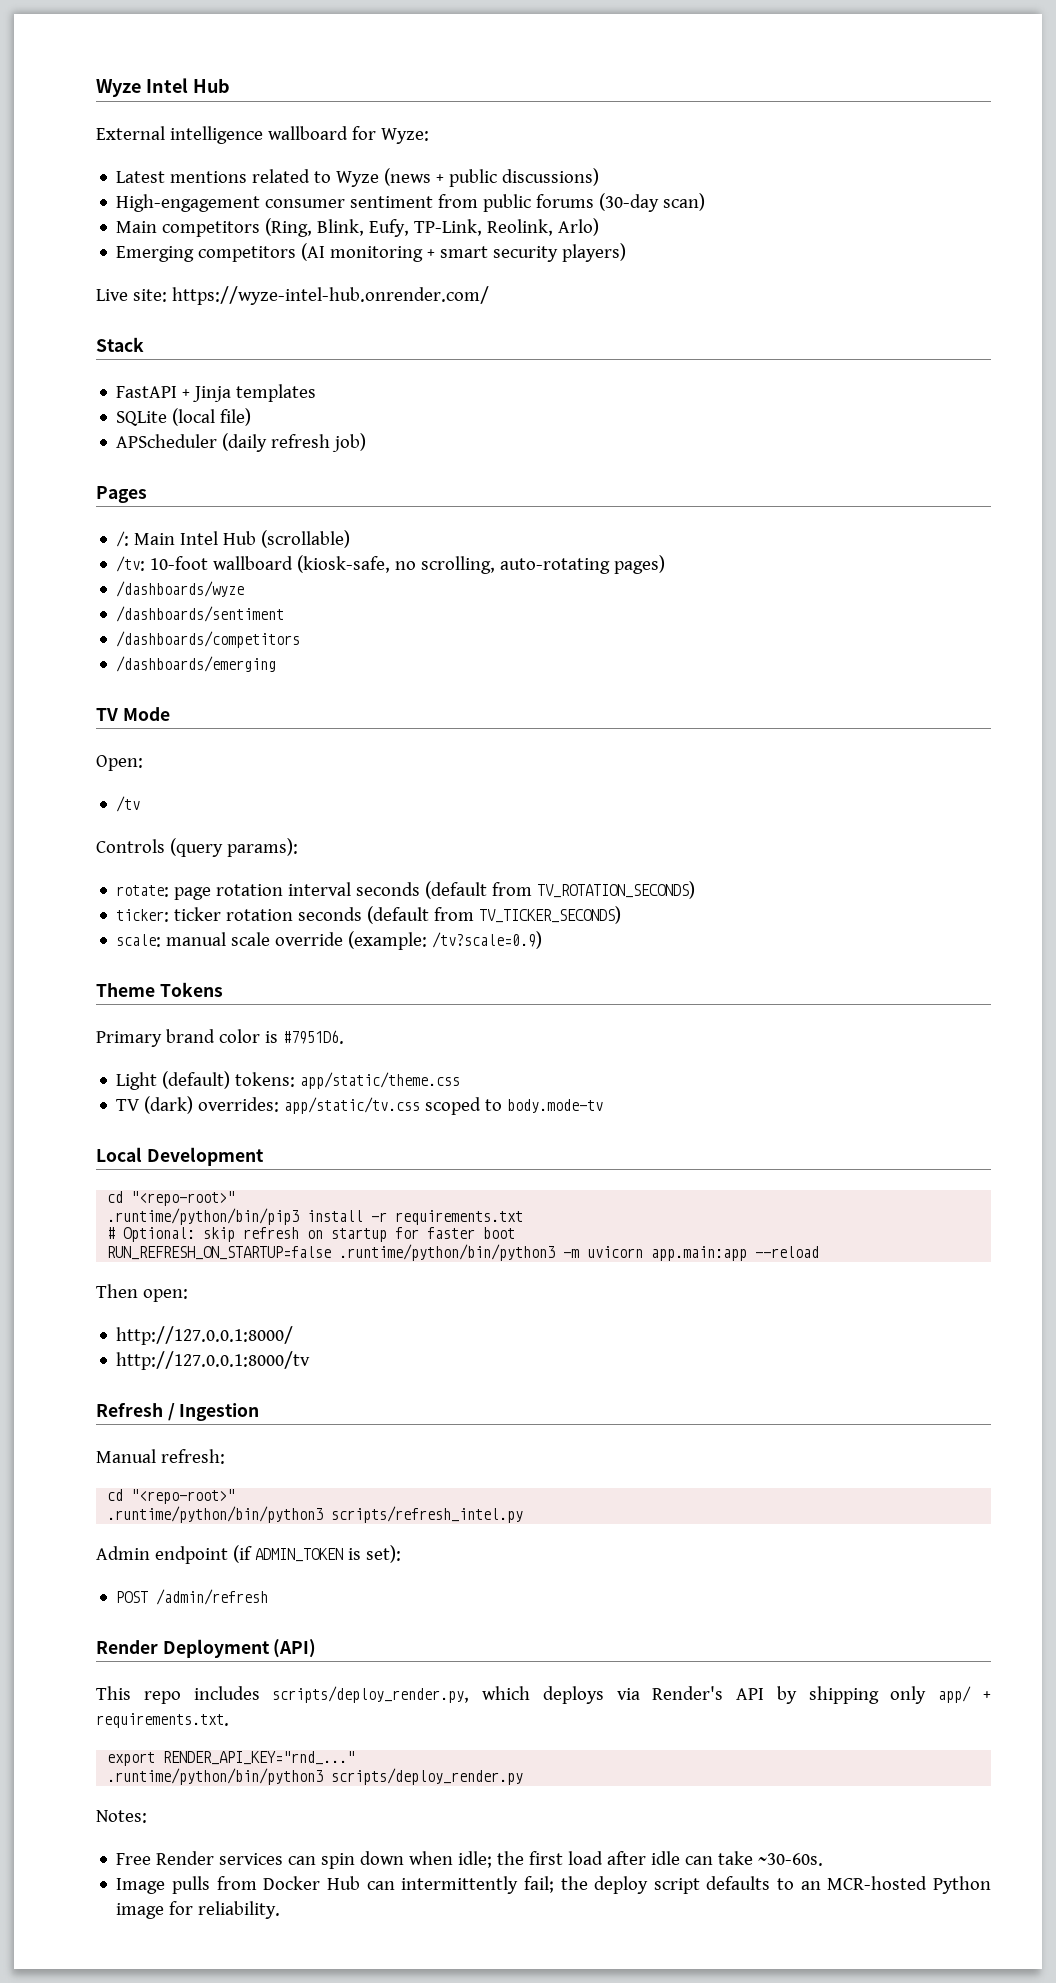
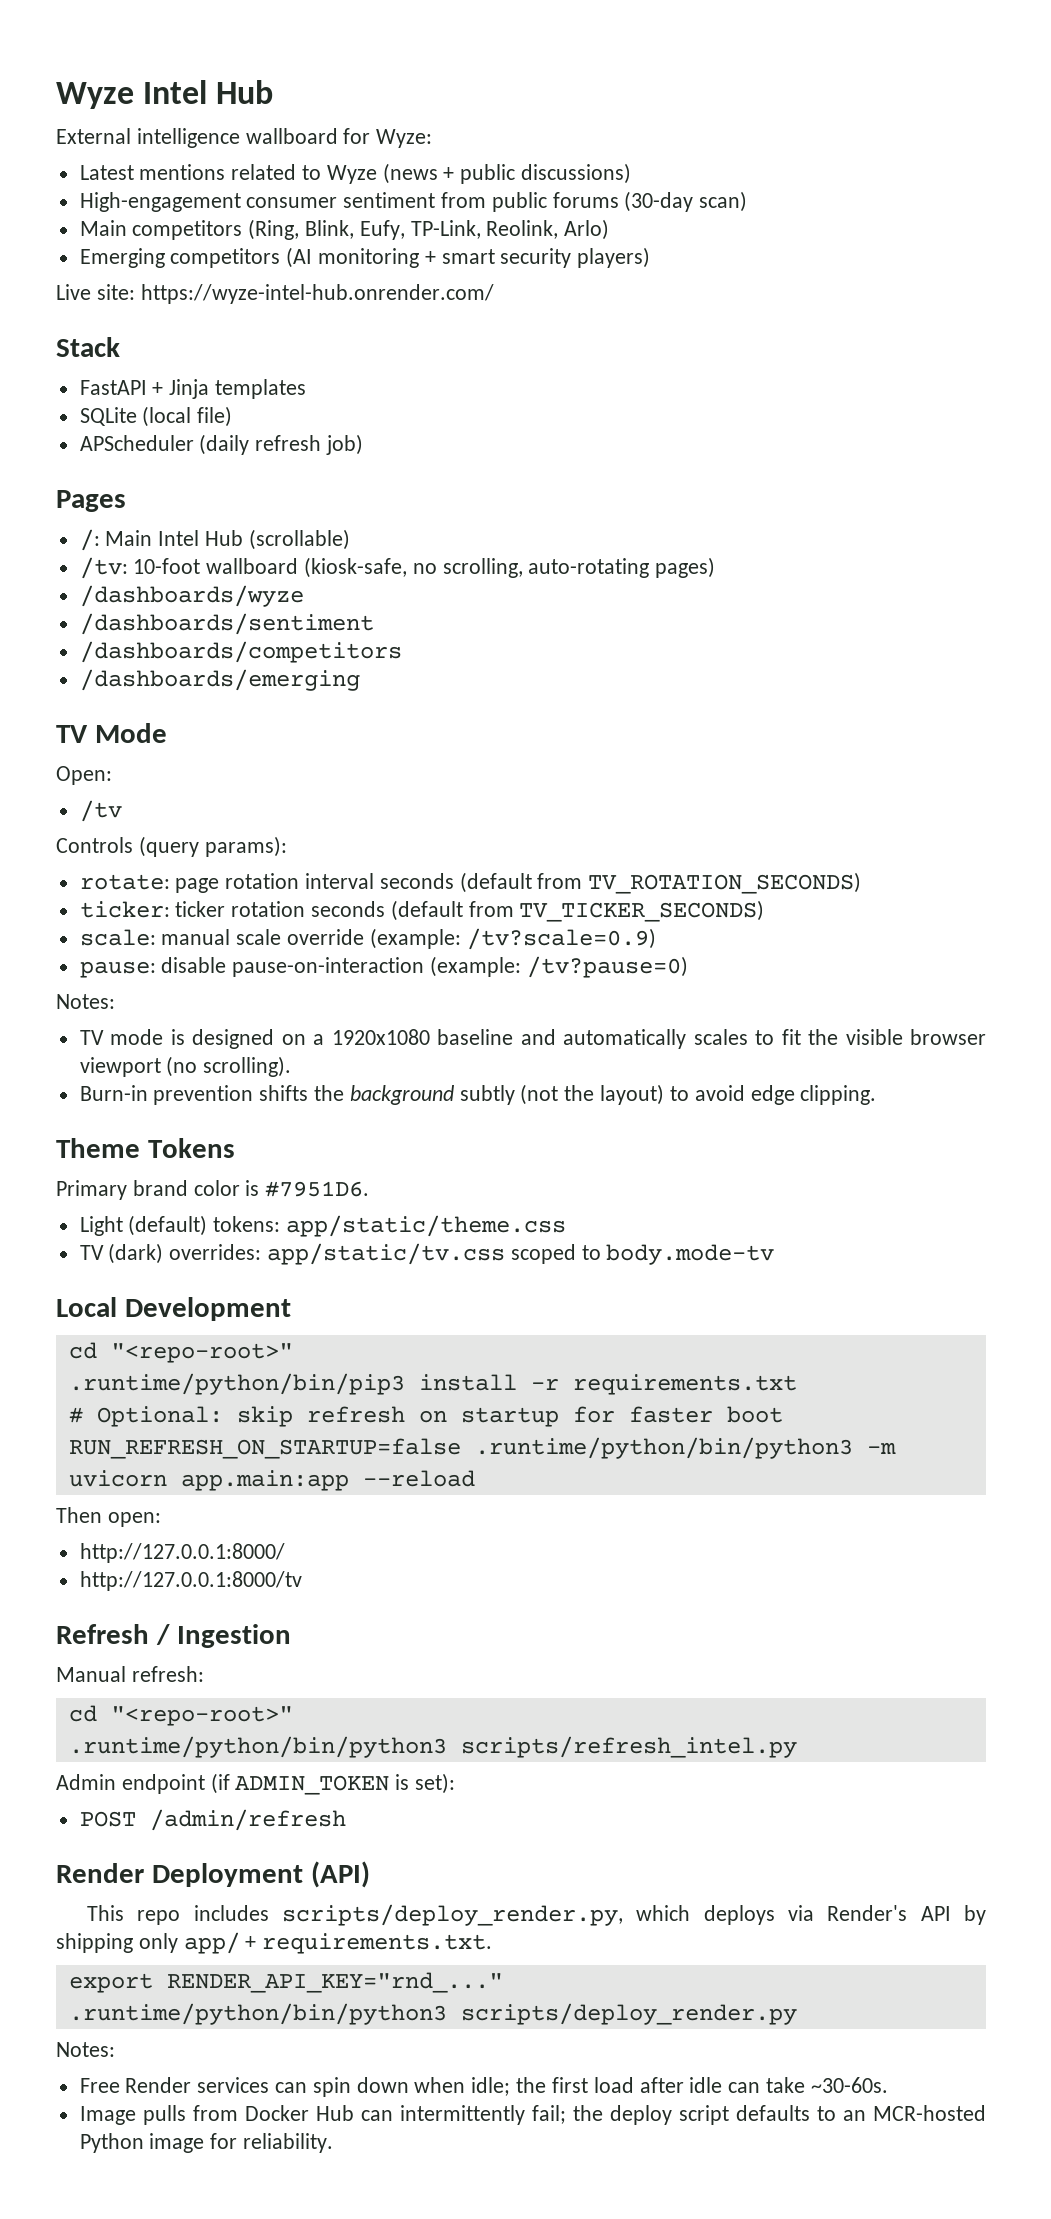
+ pause: disable pause-on-interaction (example: /tv?pause=0)
+ Notes:
+ TV mode is designed on a 1920x1080 baseline and automatically scales to fit the visible browser viewport (no scrolling).
+ Burn-in prevention shifts the background subtly (not the layout) to avoid edge clipping.

